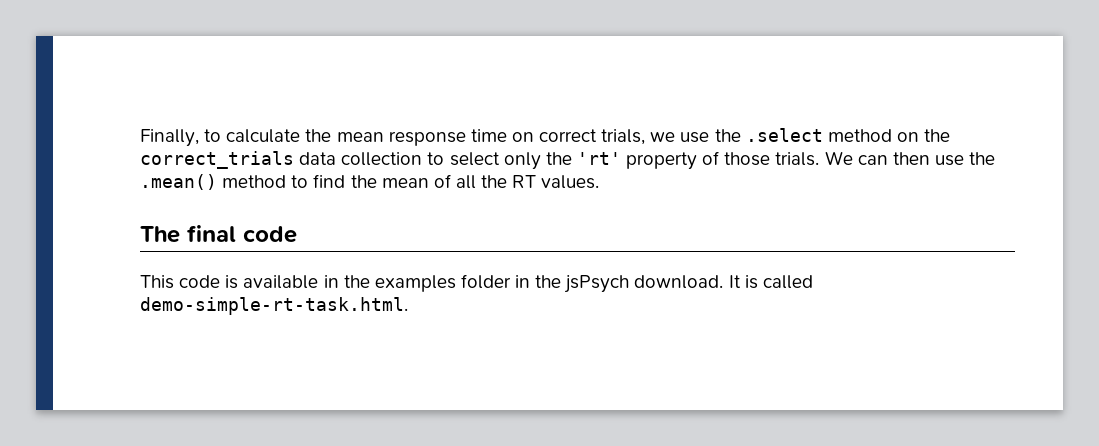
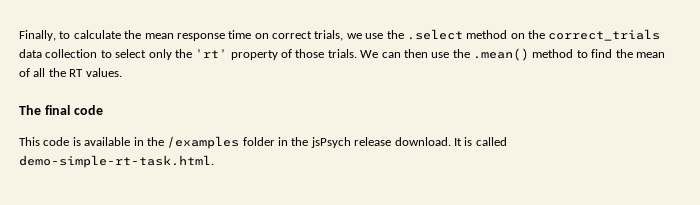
- This code is available in the examples folder in the jsPsych download.
+ This code is available in the /examples folder in the jsPsych release download.

